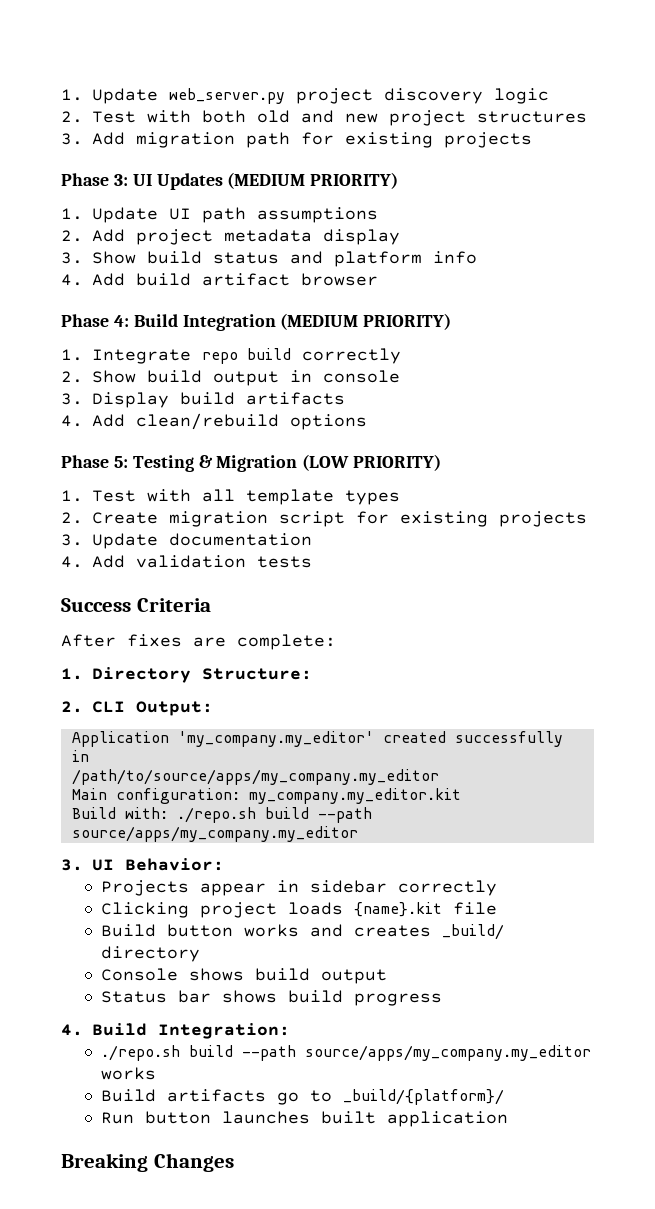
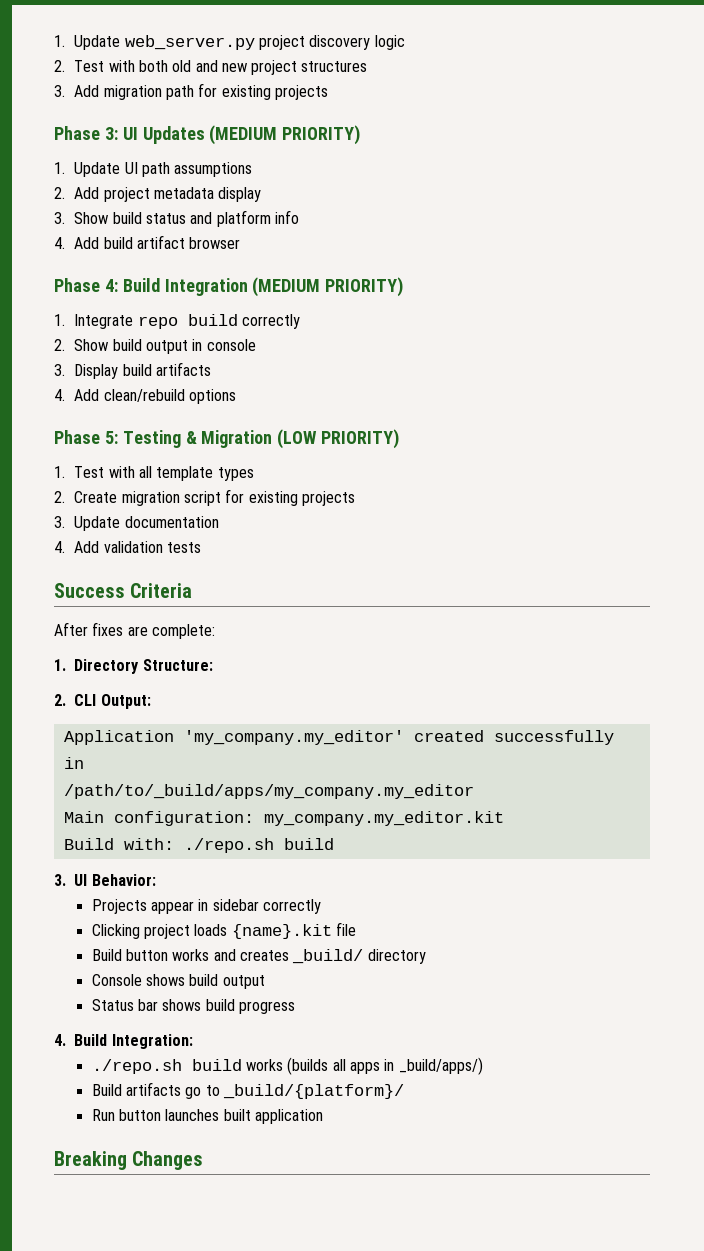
- /path/to/source/apps/my_company.my_editor
+ /path/to/_build/apps/my_company.my_editor
- Build with: ./repo.sh build --path source/apps/my_company.my_editor
+ Build with: ./repo.sh build
- ./repo.sh build --path source/apps/my_company.my_editor works
+ ./repo.sh build works (builds all apps in _build/apps/)

